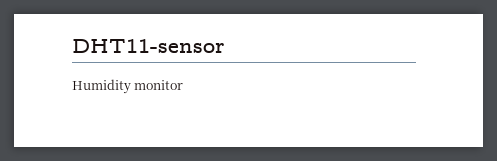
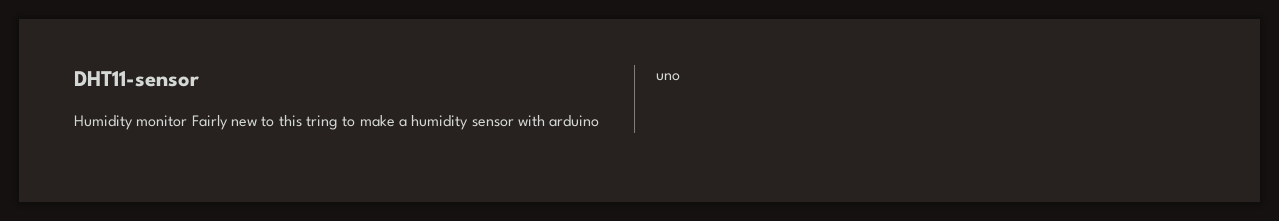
- Humidity monitor
+ Humidity monitor Fairly new to this tring to make a humidity sensor with arduino uno

